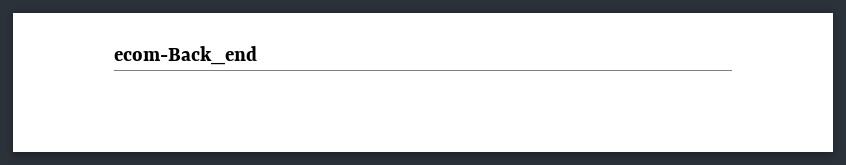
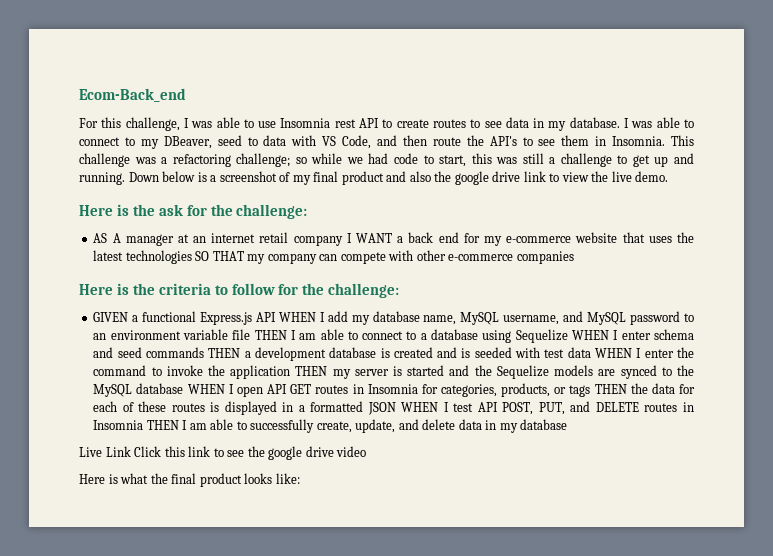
- ecom-Back_end
+ Ecom-Back_end
+ For this challenge, I was able to use Insomnia rest API to create routes to see data in my database. I was able to connect to my DBeaver, seed to data with VS Code, and then route the API's to see them in Insomnia. This challenge was a refactoring challenge; so while we had code to start, this was still a challenge to get up and running. Down below is a screenshot of my final product and also the google drive link to view the live demo.
+ Here is the ask for the challenge:
+ AS A manager at an internet retail company I WANT a back end for my e-commerce website that uses the latest technologies SO THAT my company can compete with other e-commerce companies
+ Here is the criteria to follow for the challenge:
+ GIVEN a functional Express.js API WHEN I add my database name, MySQL username, and MySQL password to an environment variable file THEN I am able to connect to a database using Sequelize WHEN I enter schema and seed commands THEN a development database is created and is seeded with test data WHEN I enter the command to invoke the application THEN my server is started and the Sequelize models are synced to the MySQL database WHEN I open API GET routes in Insomnia for categories, products, or tags THEN the data for each of these routes is displayed in a formatted JSON WHEN I test API POST, PUT, and DELETE routes in Insomnia THEN I am able to successfully create, update, and delete data in my database
+ Live Link Click this link to see the google drive video
+ Here is what the final product looks like:

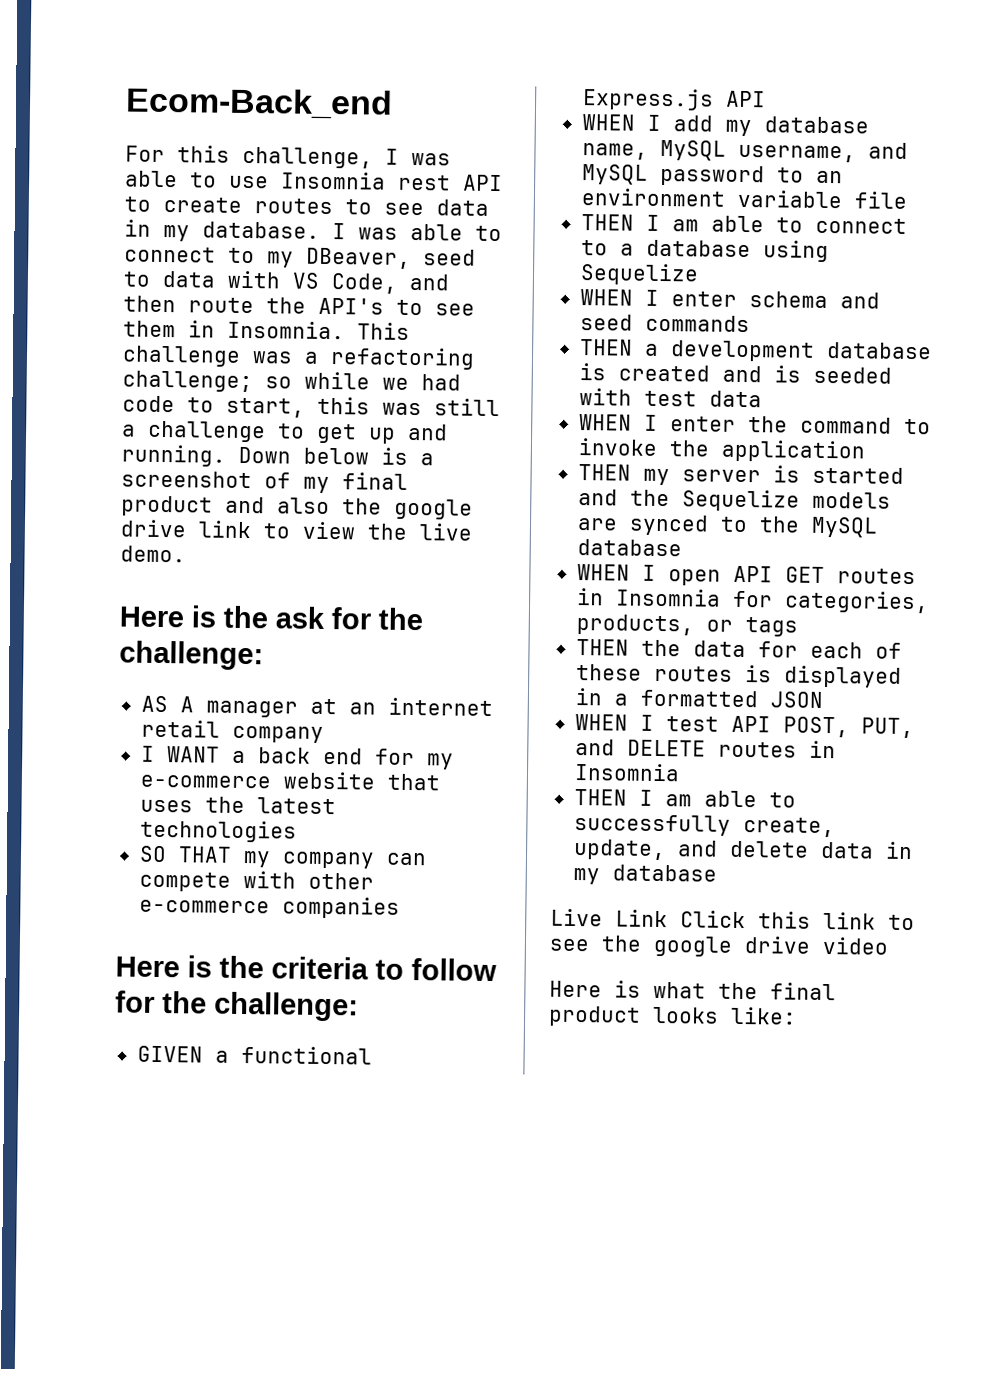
- AS A manager at an internet retail company I WANT a back end for my e-commerce website that uses the latest technologies SO THAT my company can compete with other e-commerce companies
+ AS A manager at an internet retail company
+ I WANT a back end for my e-commerce website that uses the latest technologies
+ SO THAT my company can compete with other e-commerce companies
- GIVEN a functional Express.js API WHEN I add my database name, MySQL username, and MySQL password to an environment variable file THEN I am able to connect to a database using Sequelize WHEN I enter schema and seed commands THEN a development database is created and is seeded with test data WHEN I enter the command to invoke the application THEN my server is started and the Sequelize models are synced to the MySQL database WHEN I open API GET routes in Insomnia for categories, products, or tags THEN the data for each of these routes is displayed in a formatted JSON WHEN I test API POST, PUT, and DELETE routes in Insomnia THEN I am able to successfully create, update, and delete data in my database
+ GIVEN a functional Express.js API
+ WHEN I add my database name, MySQL username, and MySQL password to an environment variable file
+ THEN I am able to connect to a database using Sequelize
+ WHEN I enter schema and seed commands
+ THEN a development database is created and is seeded with test data
+ WHEN I enter the command to invoke the application
+ THEN my server is started and the Sequelize models are synced to the MySQL database
+ WHEN I open API GET routes in Insomnia for categories, products, or tags
+ THEN the data for each of these routes is displayed in a formatted JSON
+ WHEN I test API POST, PUT, and DELETE routes in Insomnia
+ THEN I am able to successfully create, update, and delete data in my database

